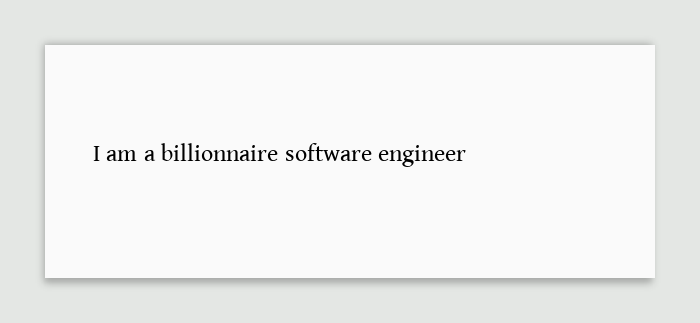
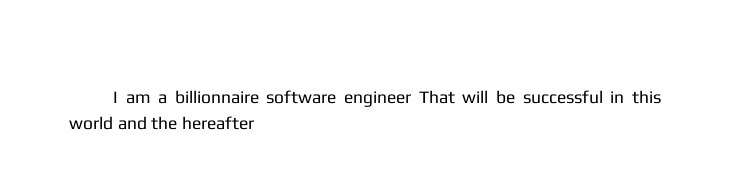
- I am a billionnaire software engineer
+ I am a billionnaire software engineer That will be successful in this world and the hereafter

